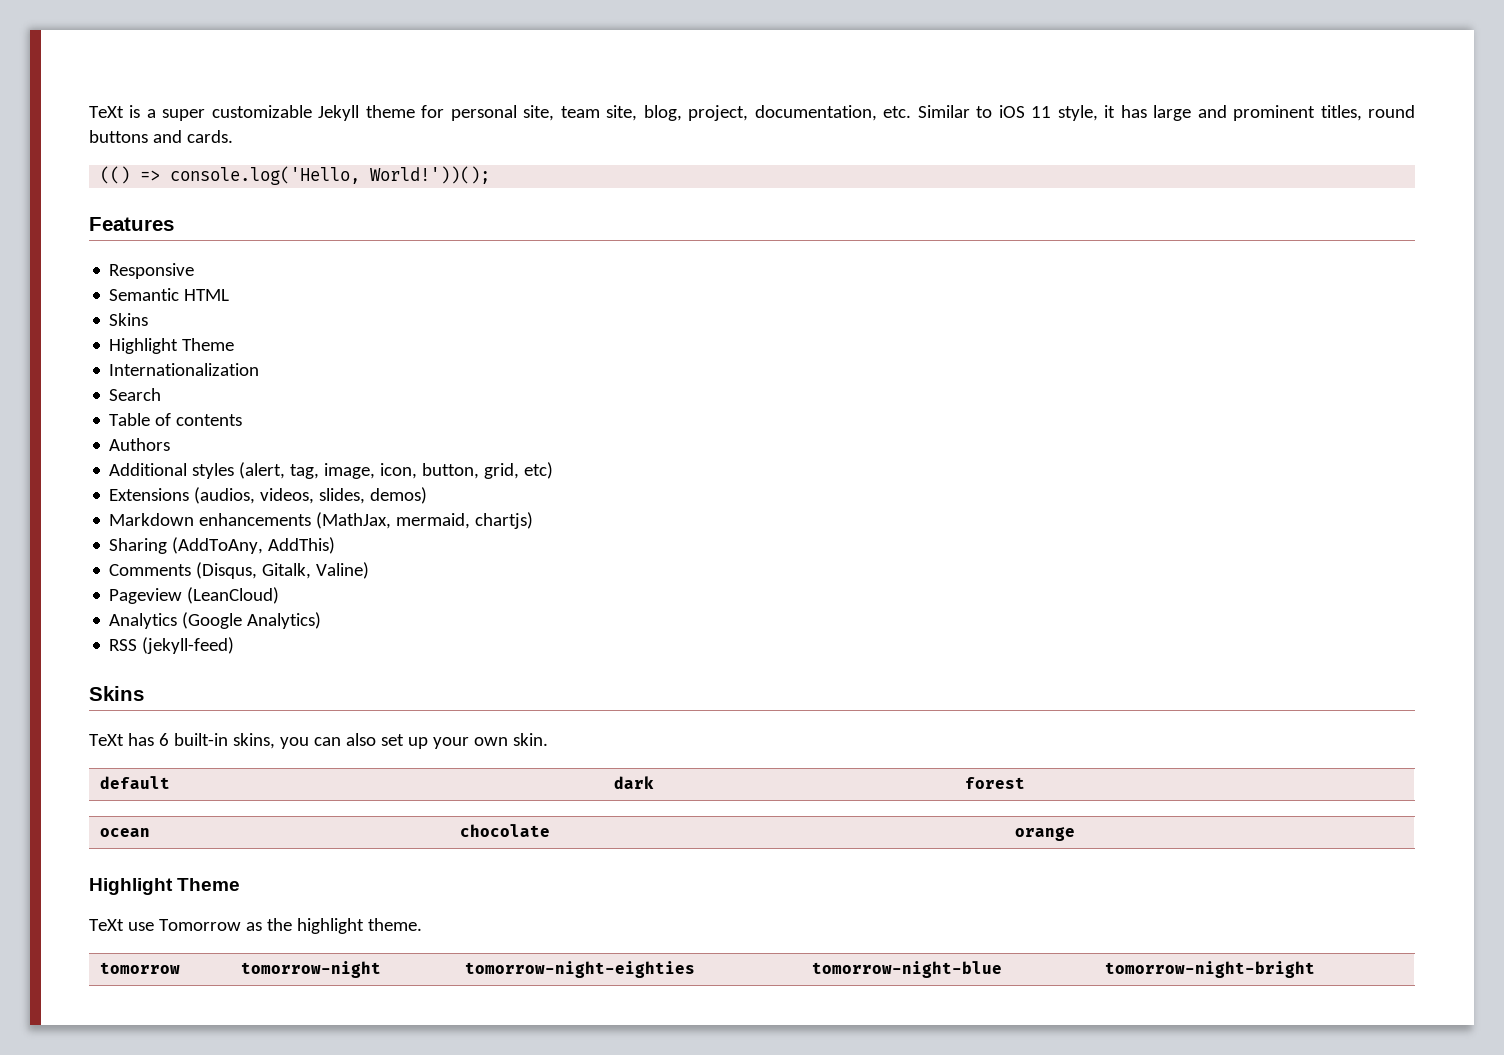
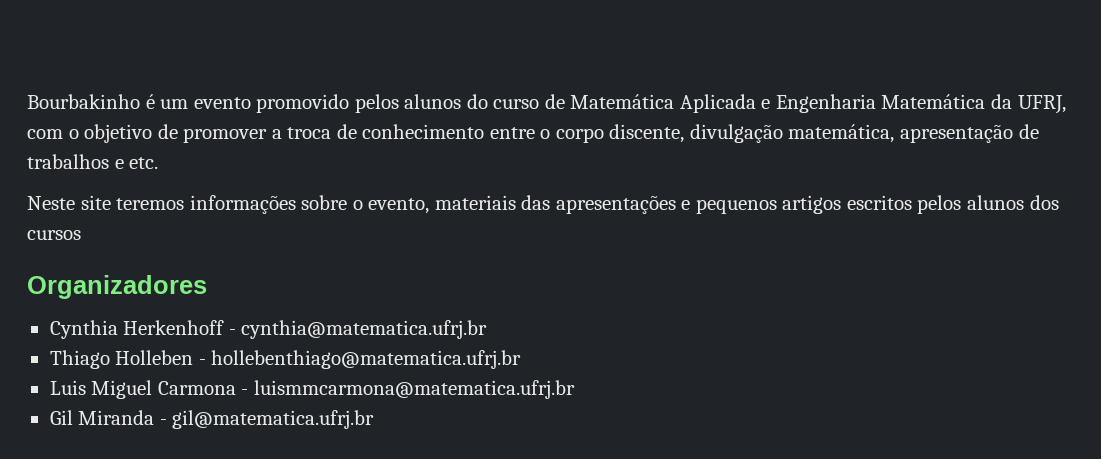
- TeXt is a super customizable Jekyll theme for personal site, team site, blog, project, documentation, etc. Similar to iOS 11 style, it has large and prominent titles, round buttons and cards.
- (() => console.log('Hello, World!'))();
- Features
- Responsive
- Semantic HTML
- Skins
- Highlight Theme
- Internationalization
- Search
- Table of contents
- Authors
- Additional styles (alert, tag, image, icon, button, grid, etc)
- Extensions (audios, videos, slides, demos)
- Markdown enhancements (MathJax, mermaid, chartjs)
- Sharing (AddToAny, AddThis)
- Comments (Disqus, Gitalk, Valine)
- Pageview (LeanCloud)
- Analytics (Google Analytics)
- RSS (jekyll-feed)
- Skins
- TeXt has 6 built-in skins, you can also set up your own skin.
- default | dark | forest
- ocean | chocolate | orange
- Highlight Theme
- TeXt use Tomorrow as the highlight theme.
- tomorrow | tomorrow-night | tomorrow-night-eighties | tomorrow-night-blue | tomorrow-night-bright
+ Bourbakinho é um evento promovido pelos alunos do curso de Matemática Aplicada e Engenharia Matemática da UFRJ, com o objetivo de promover a troca de conhecimento entre o corpo discente, divulgação matemática, apresentação de trabalhos e etc.
+ Neste site teremos informações sobre o evento, materiais das apresentações e pequenos artigos escritos pelos alunos dos cursos
+ Organizadores
+ Cynthia Herkenhoff - cynthia@matematica.ufrj.br
+ Thiago Holleben - hollebenthiago@matematica.ufrj.br
+ Luis Miguel Carmona - luismmcarmona@matematica.ufrj.br
+ Gil Miranda - gil@matematica.ufrj.br

